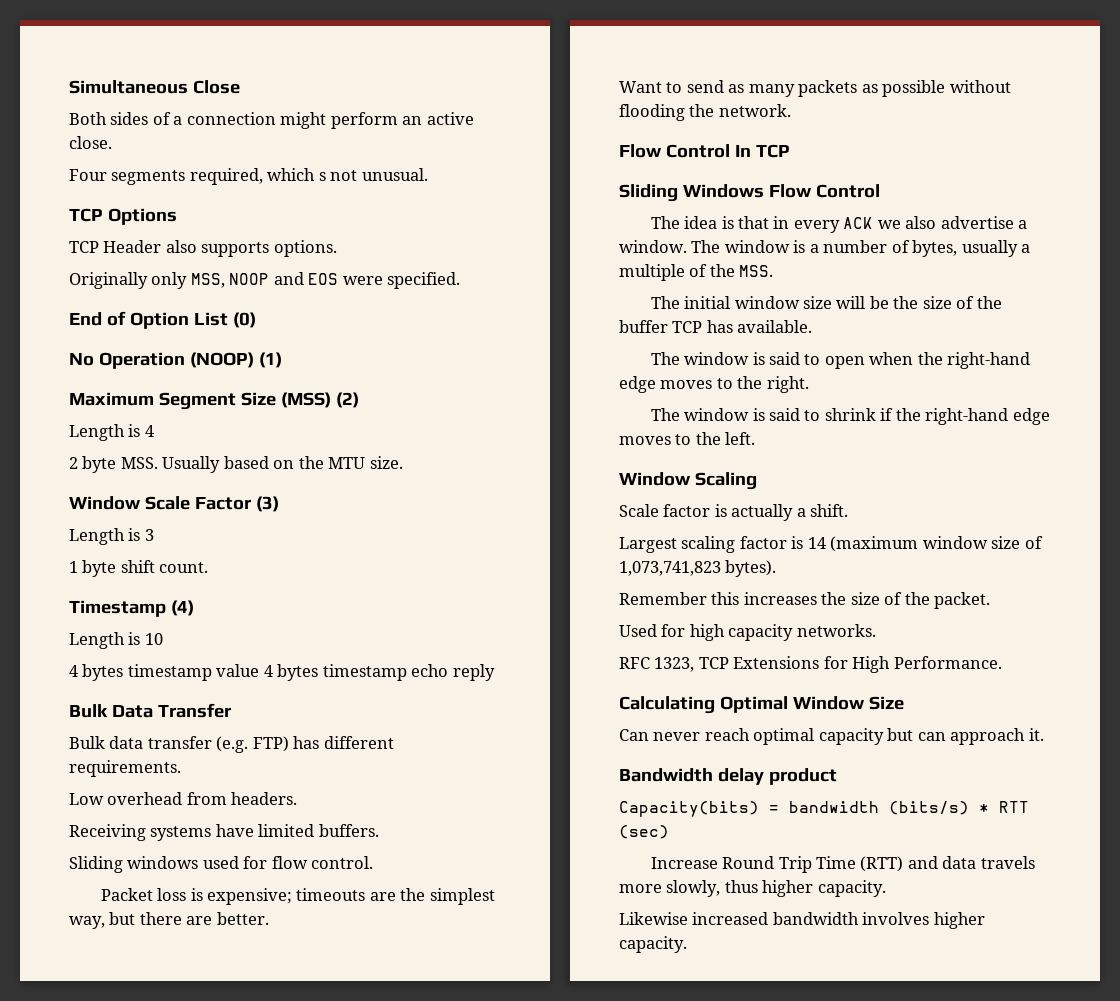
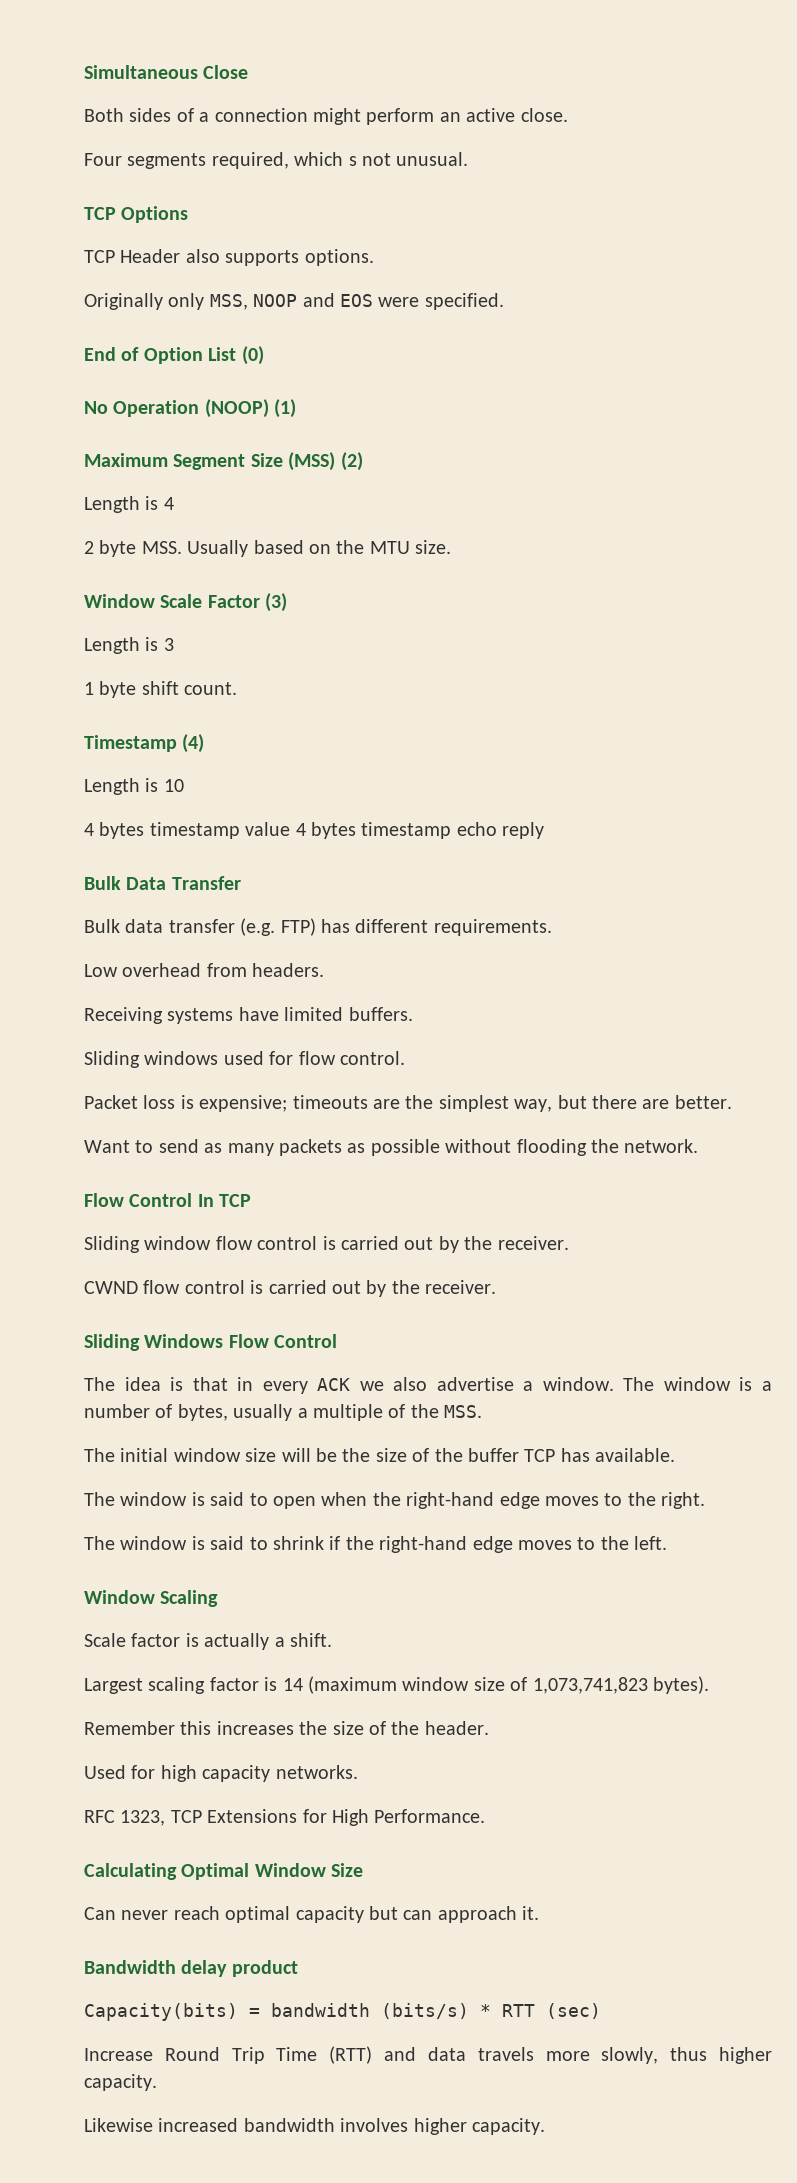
+ Sliding window flow control is carried out by the receiver.
+ CWND flow control is carried out by the receiver.
- Remember this increases the size of the packet.
+ Remember this increases the size of the header.

